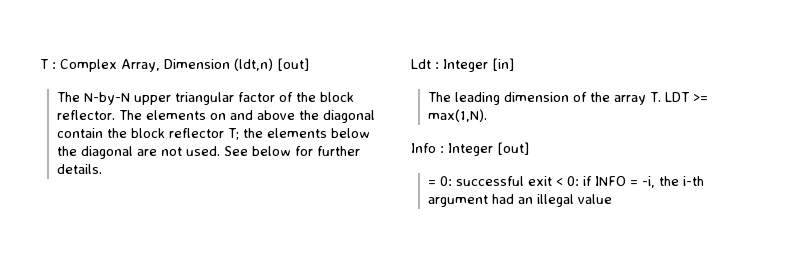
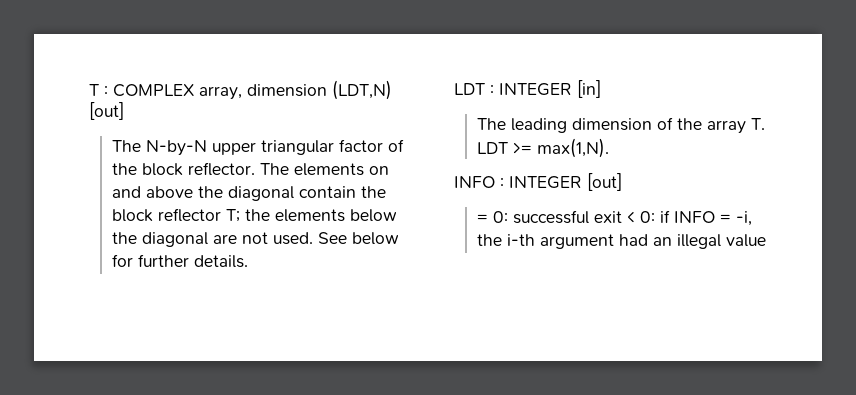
- T : Complex Array, Dimension (ldt,n) [out]
+ T : COMPLEX array, dimension (LDT,N) [out]
- Ldt : Integer [in]
+ LDT : INTEGER [in]
- Info : Integer [out]
+ INFO : INTEGER [out]

